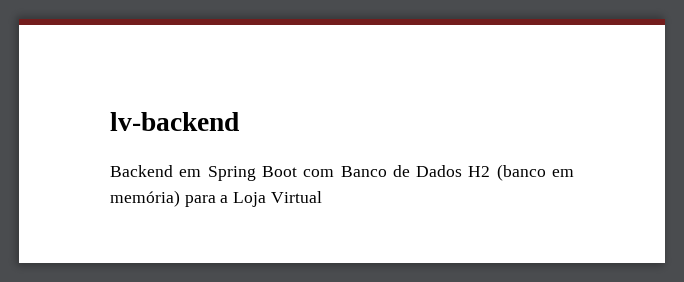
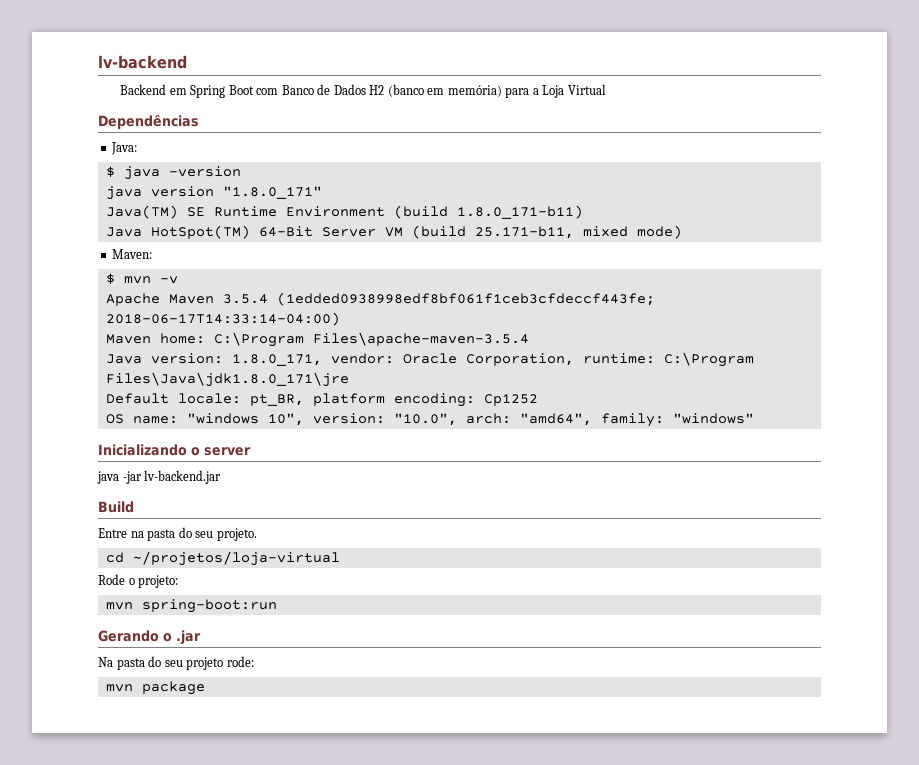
+ Dependências
+ Java:
+ $ java -version
+ java version "1.8.0_171"
+ Java(TM) SE Runtime Environment (build 1.8.0_171-b11)
+ Java HotSpot(TM) 64-Bit Server VM (build 25.171-b11, mixed mode)
+ Maven:
+ $ mvn -v
+ Apache Maven 3.5.4 (1edded0938998edf8bf061f1ceb3cfdeccf443fe; 2018-06-17T14:33:14-04:00)
+ Maven home: C:\Program Files\apache-maven-3.5.4
+ Java version: 1.8.0_171, vendor: Oracle Corporation, runtime: C:\Program Files\Java\jdk1.8.0_171\jre
+ Default locale: pt_BR, platform encoding: Cp1252
+ OS name: "windows 10", version: "10.0", arch: "amd64", family: "windows"
+ Inicializando o server
+ java -jar lv-backend.jar
+ Build
+ Entre na pasta do seu projeto.
+ cd ~/projetos/loja-virtual
+ Rode o projeto:
+ mvn spring-boot:run
+ Gerando o .jar
+ Na pasta do seu projeto rode:
+ mvn package

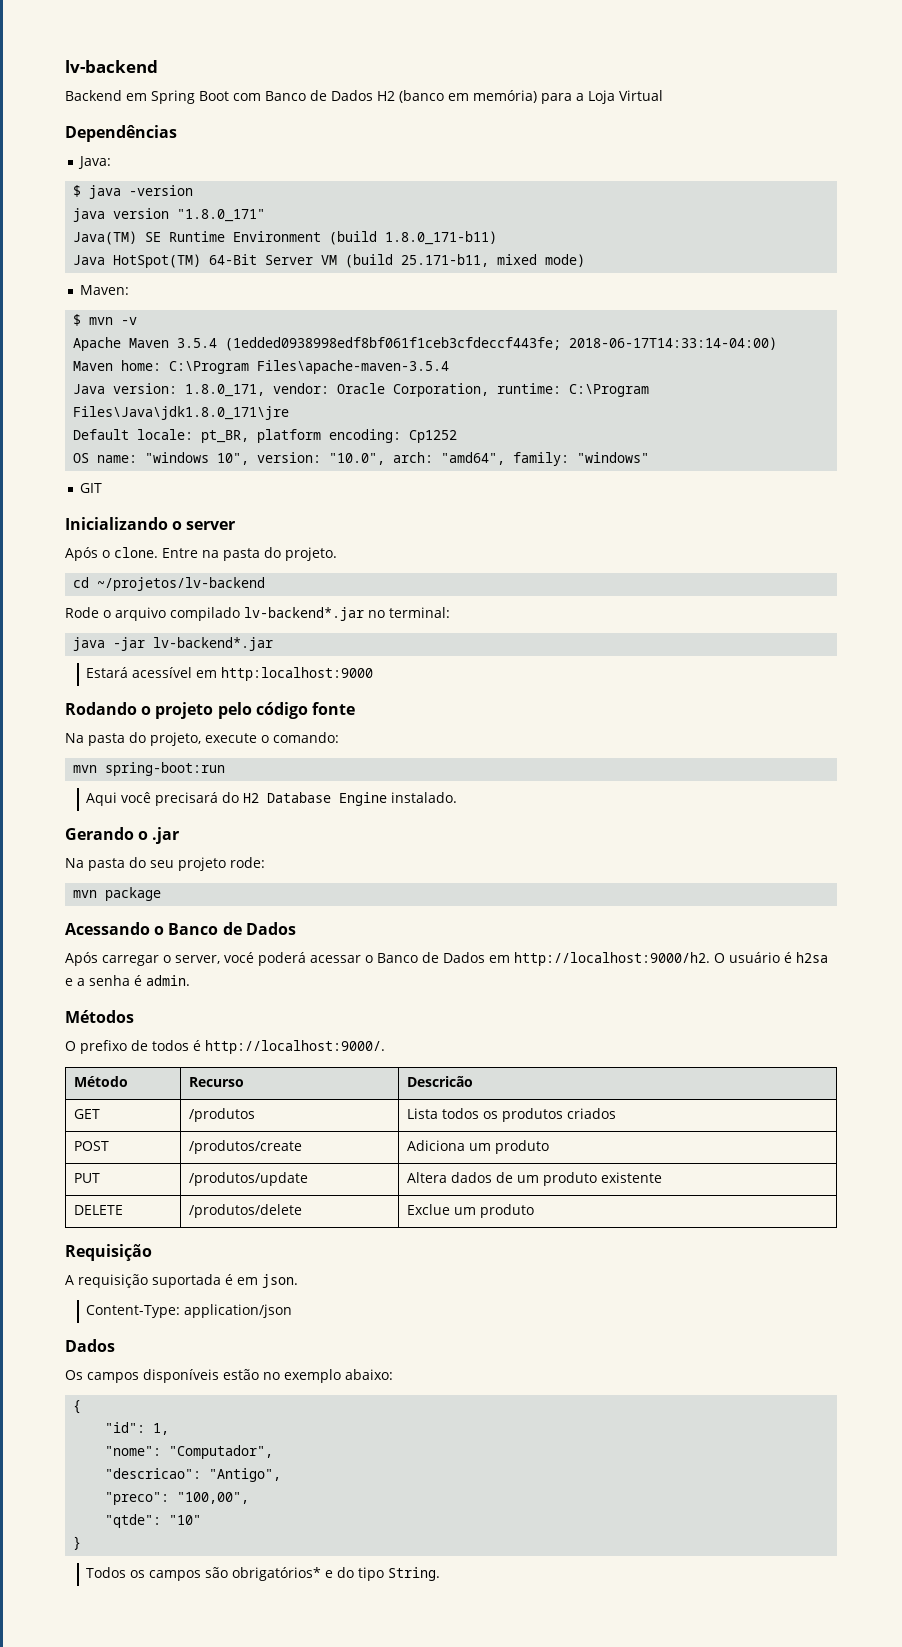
+ GIT
- java -jar lv-backend.jar
- Build
- Entre na pasta do seu projeto.
+ Após o clone. Entre na pasta do projeto.
- cd ~/projetos/loja-virtual
+ cd ~/projetos/lv-backend
- Rode o projeto:
+ Rode o arquivo compilado lv-backend*.jar no terminal:
+ java -jar lv-backend*.jar
+ Estará acessível em http:localhost:9000
+ Rodando o projeto pelo código fonte
+ Na pasta do projeto, execute o comando:
  mvn spring-boot:run
+ Aqui você precisará do H2 Database Engine instalado.
+ Acessando o Banco de Dados
+ Após carregar o server, vocé poderá acessar o Banco de Dados em http://localhost:9000/h2. O usuário é h2sa e a senha é admin.
+ Métodos
+ O prefixo de todos é http://localhost:9000/.
+ Método | Recurso | Descricão
+ GET | /produtos | Lista todos os produtos criados
+ POST | /produtos/create | Adiciona um produto
+ PUT | /produtos/update | Altera dados de um produto existente
+ DELETE | /produtos/delete | Exclue um produto
+ Requisição
+ A requisição suportada é em json.
+ Content-Type: application/json
+ Dados
+ Os campos disponíveis estão no exemplo abaixo:
+ {
+ "id": 1,
+ "nome": "Computador",
+ "descricao": "Antigo",
+ "preco": "100,00",
+ "qtde": "10"
+ }
+ Todos os campos são obrigatórios* e do tipo String.

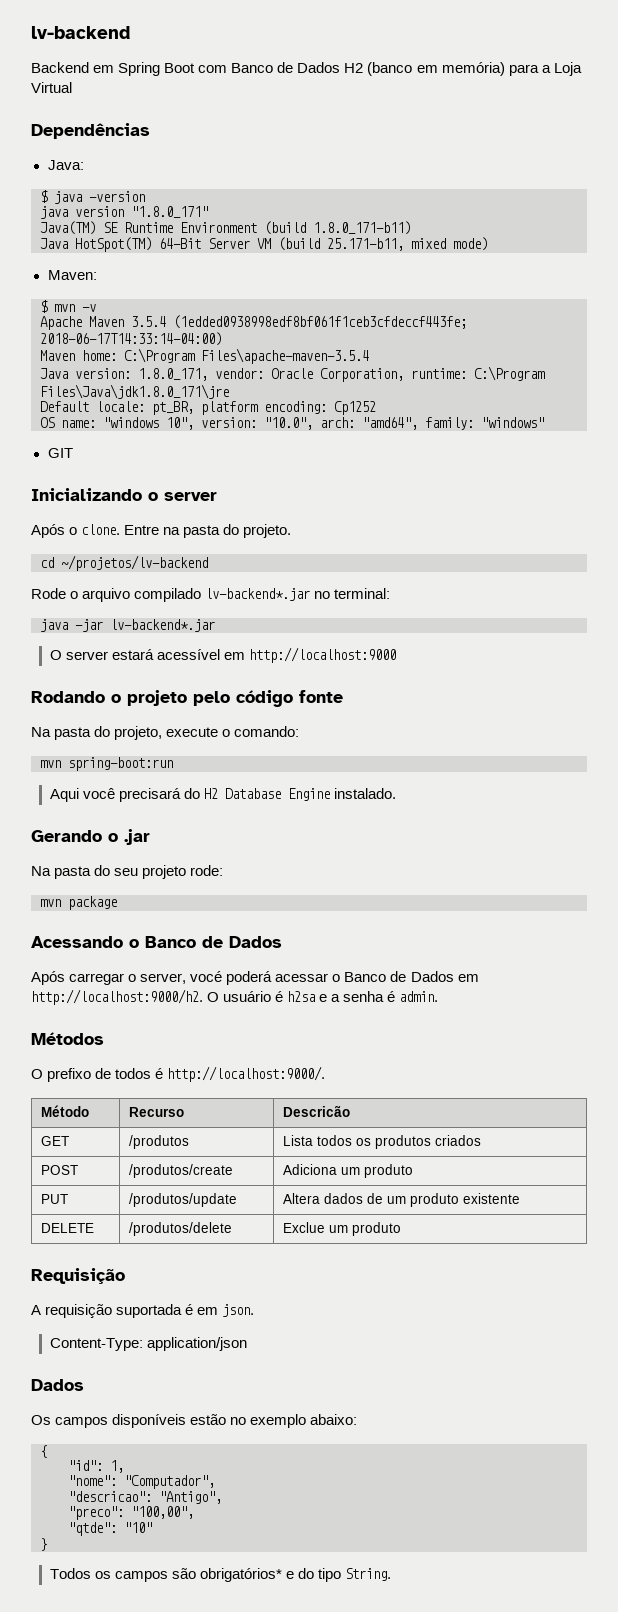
- Estará acessível em http:localhost:9000
+ O server estará acessível em http://localhost:9000

